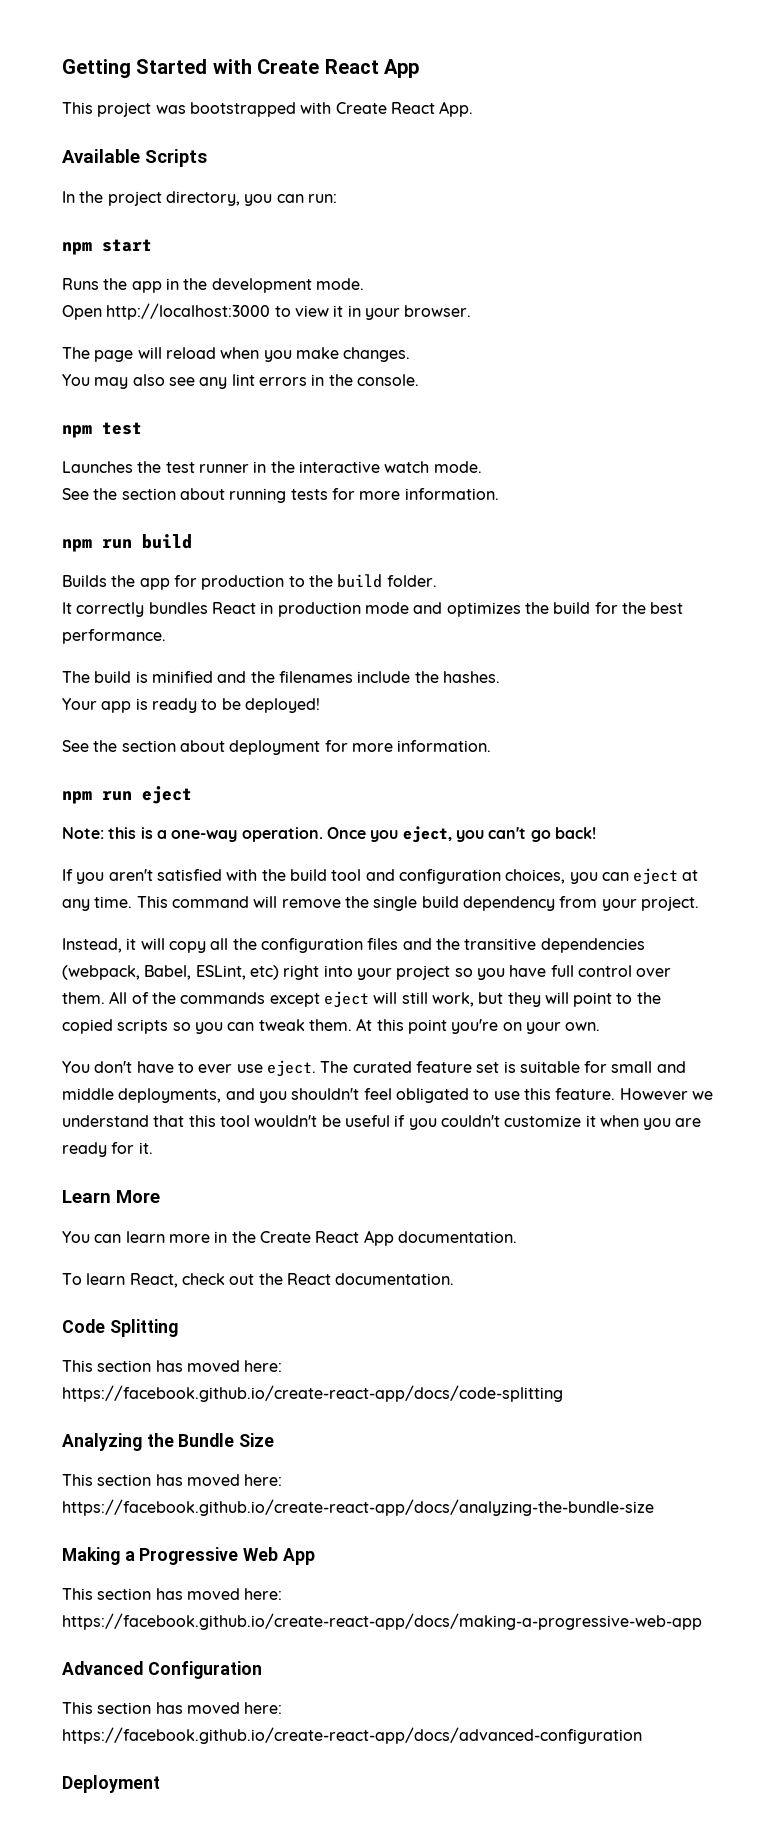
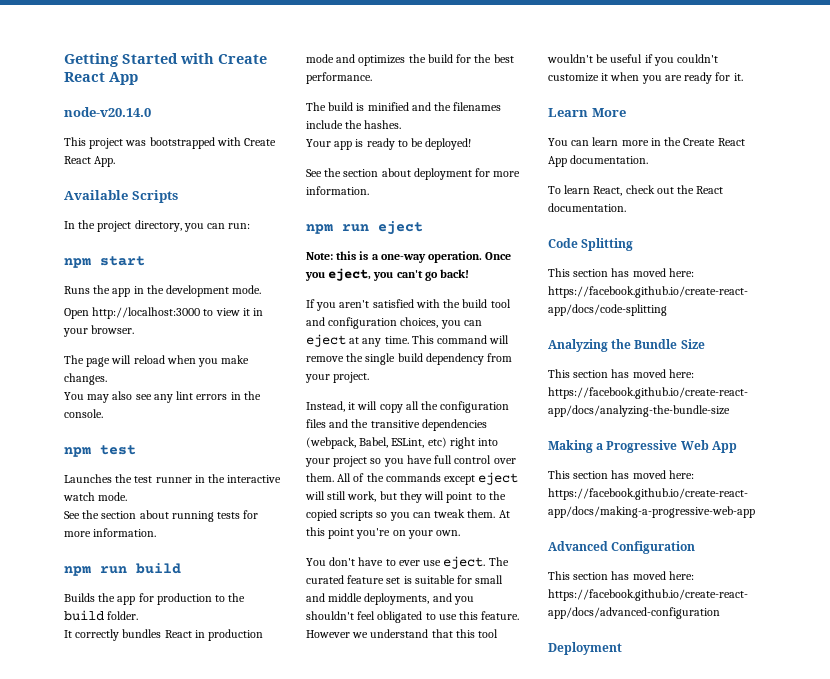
+ node-v20.14.0

